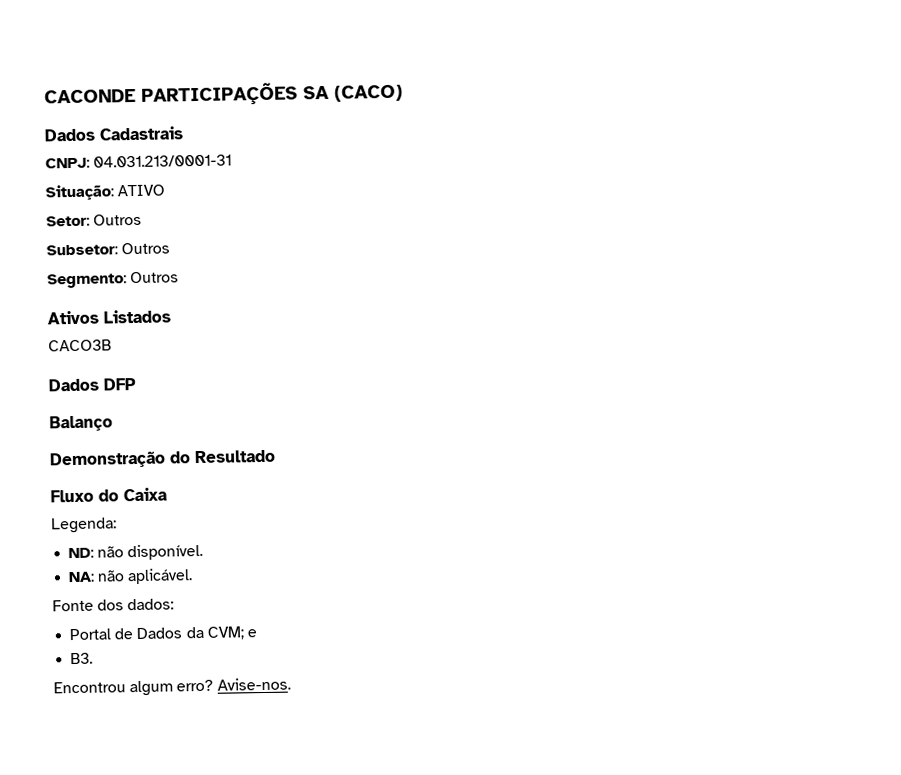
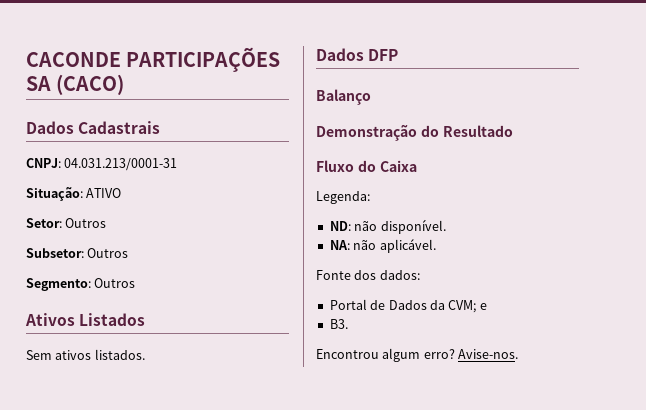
- CACO3B
+ Sem ativos listados.

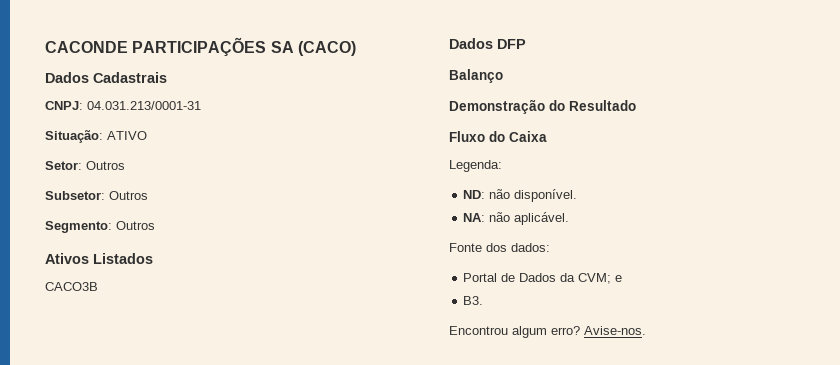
- Sem ativos listados.
+ CACO3B

